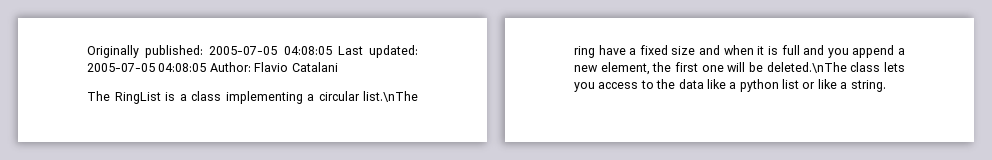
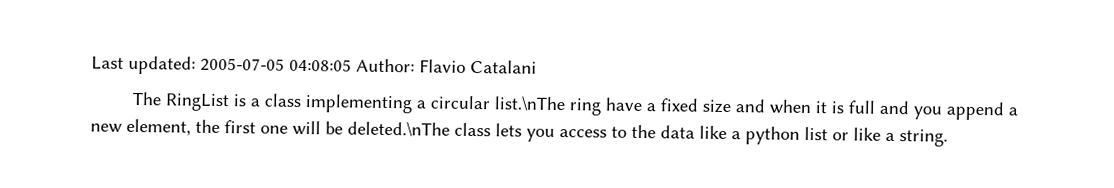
- Originally published: 2005-07-05 04:08:05 Last updated: 2005-07-05 04:08:05 Author: Flavio Catalani
+ Last updated: 2005-07-05 04:08:05 Author: Flavio Catalani

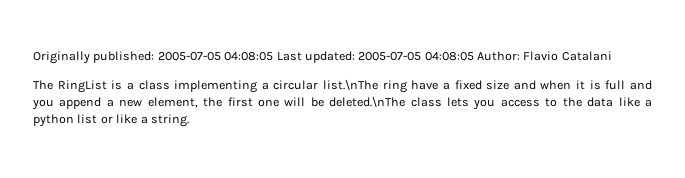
- Last updated: 2005-07-05 04:08:05 Author: Flavio Catalani
+ Originally published: 2005-07-05 04:08:05 Last updated: 2005-07-05 04:08:05 Author: Flavio Catalani

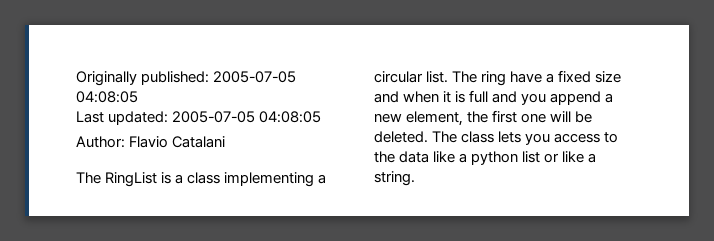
- Originally published: 2005-07-05 04:08:05 Last updated: 2005-07-05 04:08:05 Author: Flavio Catalani
+ Originally published: 2005-07-05 04:08:05
+ Last updated: 2005-07-05 04:08:05
+ Author: Flavio Catalani
- The RingList is a class implementing a circular list.\nThe ring have a fixed size and when it is full and you append a new element, the first one will be deleted.\nThe class lets you access to the data like a python list or like a string.
+ The RingList is a class implementing a circular list. The ring have a fixed size and when it is full and you append a new element, the first one will be deleted. The class lets you access to the data like a python list or like a string.

